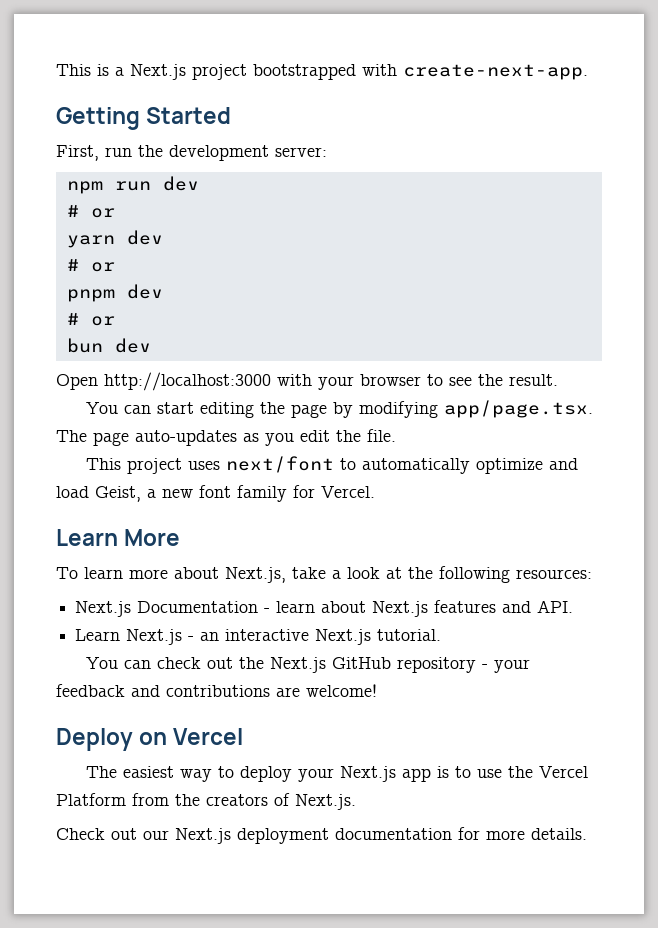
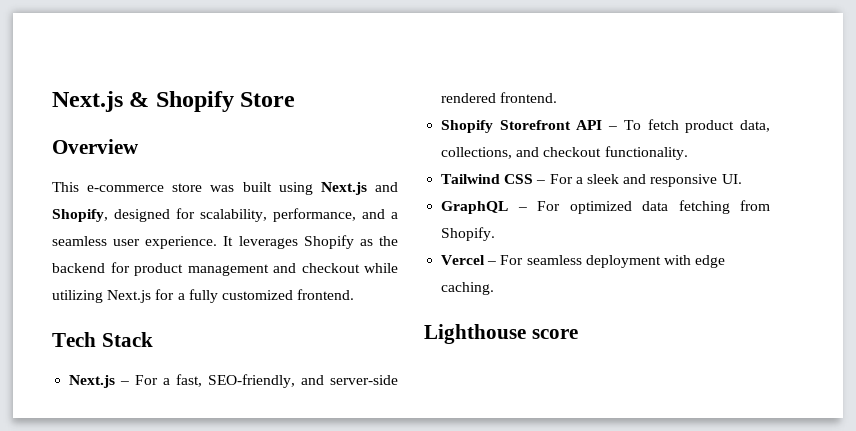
- This is a Next.js project bootstrapped with create-next-app.
- Getting Started
- First, run the development server:
- npm run dev
- # or
- yarn dev
- # or
- pnpm dev
- # or
- bun dev
- Open http://localhost:3000 with your browser to see the result.
- You can start editing the page by modifying app/page.tsx. The page auto-updates as you edit the file.
- This project uses next/font to automatically optimize and load Geist, a new font family for Vercel.
- Learn More
- To learn more about Next.js, take a look at the following resources:
- Next.js Documentation - learn about Next.js features and API.
- Learn Next.js - an interactive Next.js tutorial.
- You can check out the Next.js GitHub repository - your feedback and contributions are welcome!
- Deploy on Vercel
- The easiest way to deploy your Next.js app is to use the Vercel Platform from the creators of Next.js.
- Check out our Next.js deployment documentation for more details.
+ Next.js & Shopify Store
+ Overview
+ This e-commerce store was built using Next.js and Shopify, designed for scalability, performance, and a seamless user experience. It leverages Shopify as the backend for product management and checkout while utilizing Next.js for a fully customized frontend.
+ Tech Stack
+ Next.js – For a fast, SEO-friendly, and server-side rendered frontend.
+ Shopify Storefront API – To fetch product data, collections, and checkout functionality.
+ Tailwind CSS – For a sleek and responsive UI.
+ GraphQL – For optimized data fetching from Shopify.
+ Vercel – For seamless deployment with edge caching.
+ Lighthouse score

